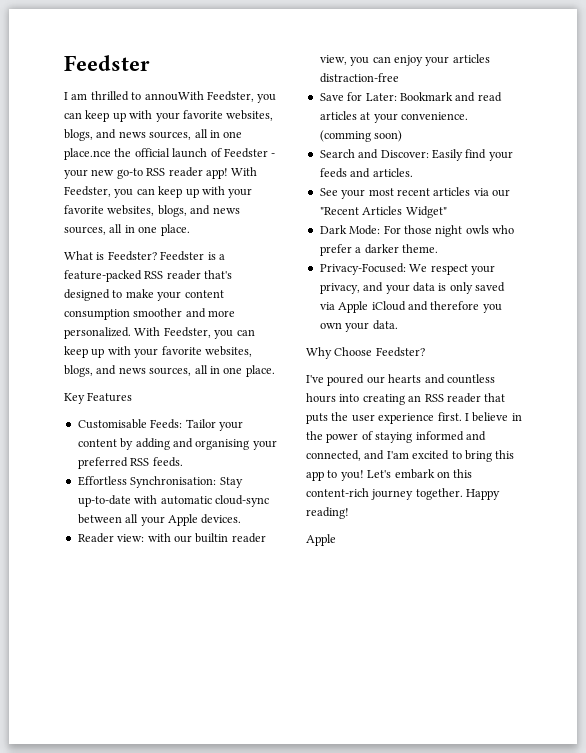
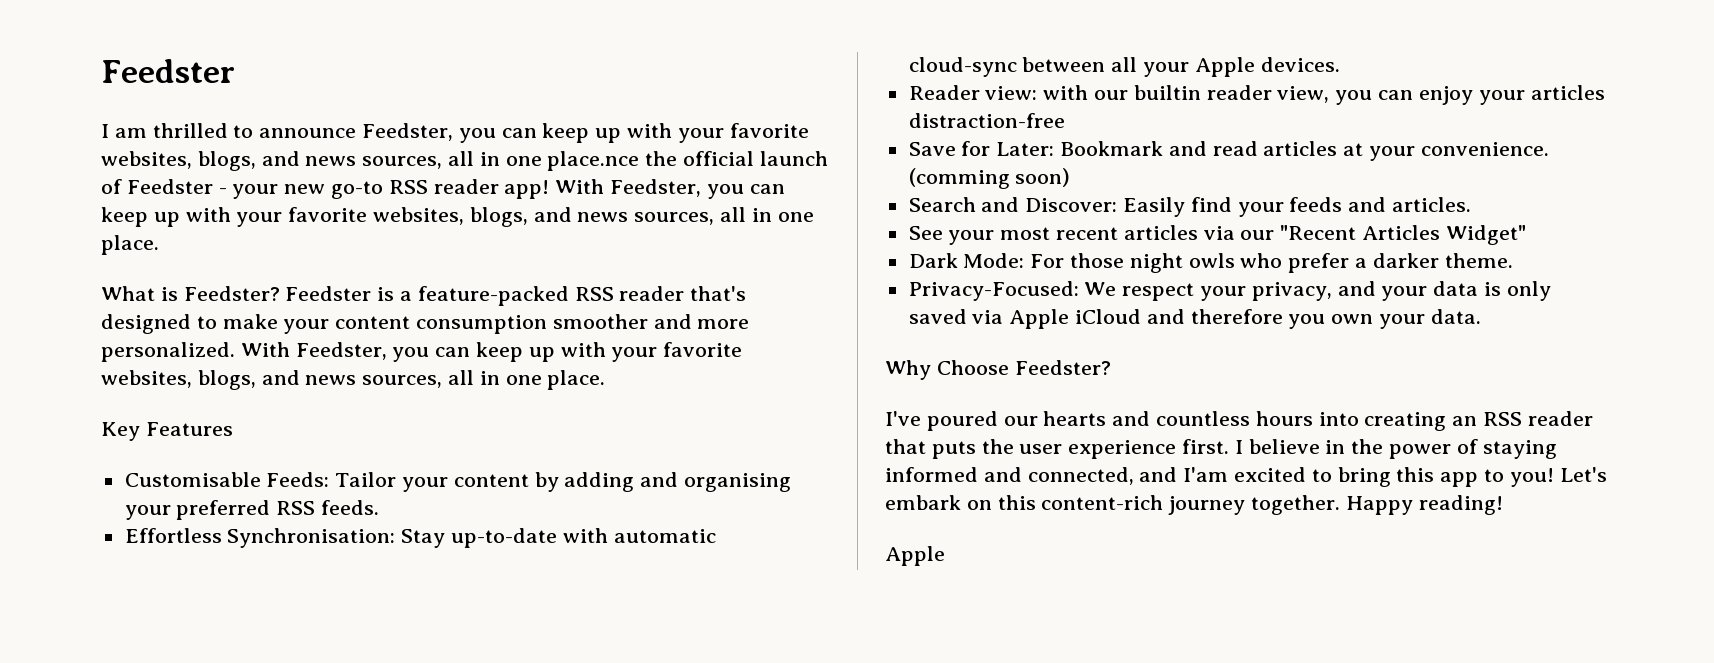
- I am thrilled to annouWith Feedster, you can keep up with your favorite websites, blogs, and news sources, all in one place.nce the official launch of Feedster - your new go-to RSS reader app!
+ I am thrilled to announce Feedster, you can keep up with your favorite websites, blogs, and news sources, all in one place.nce the official launch of Feedster - your new go-to RSS reader app!

